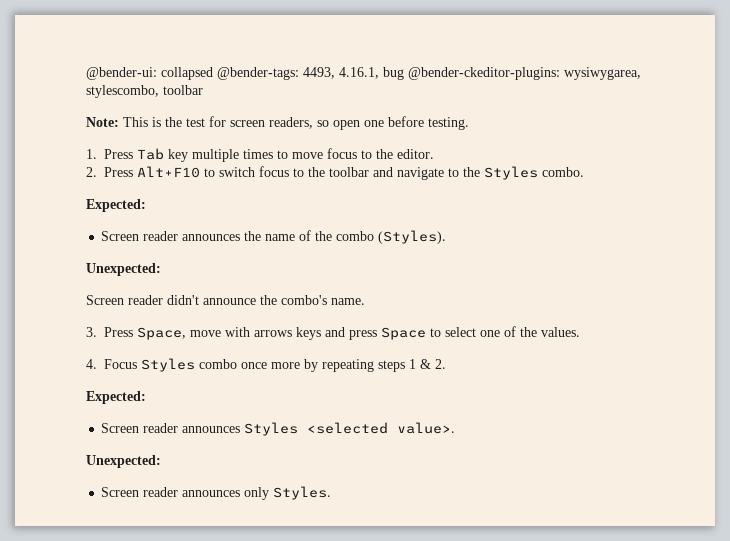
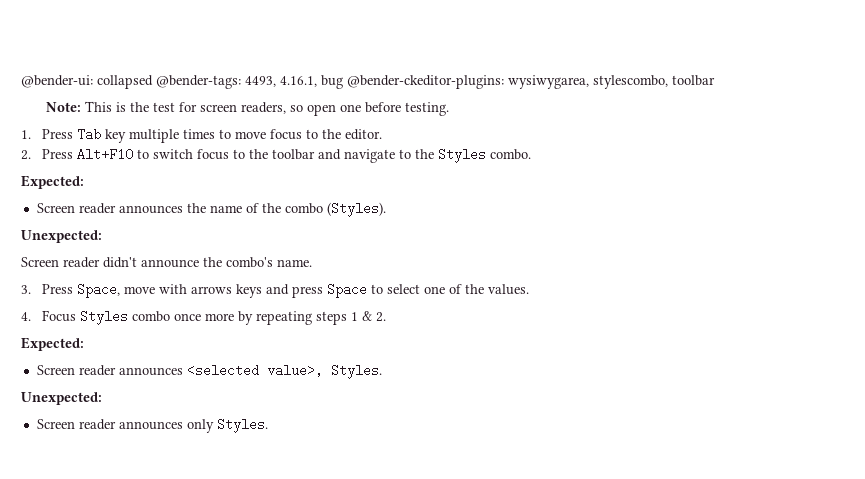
- Screen reader announces Styles <selected value>.
+ Screen reader announces <selected value>, Styles.

